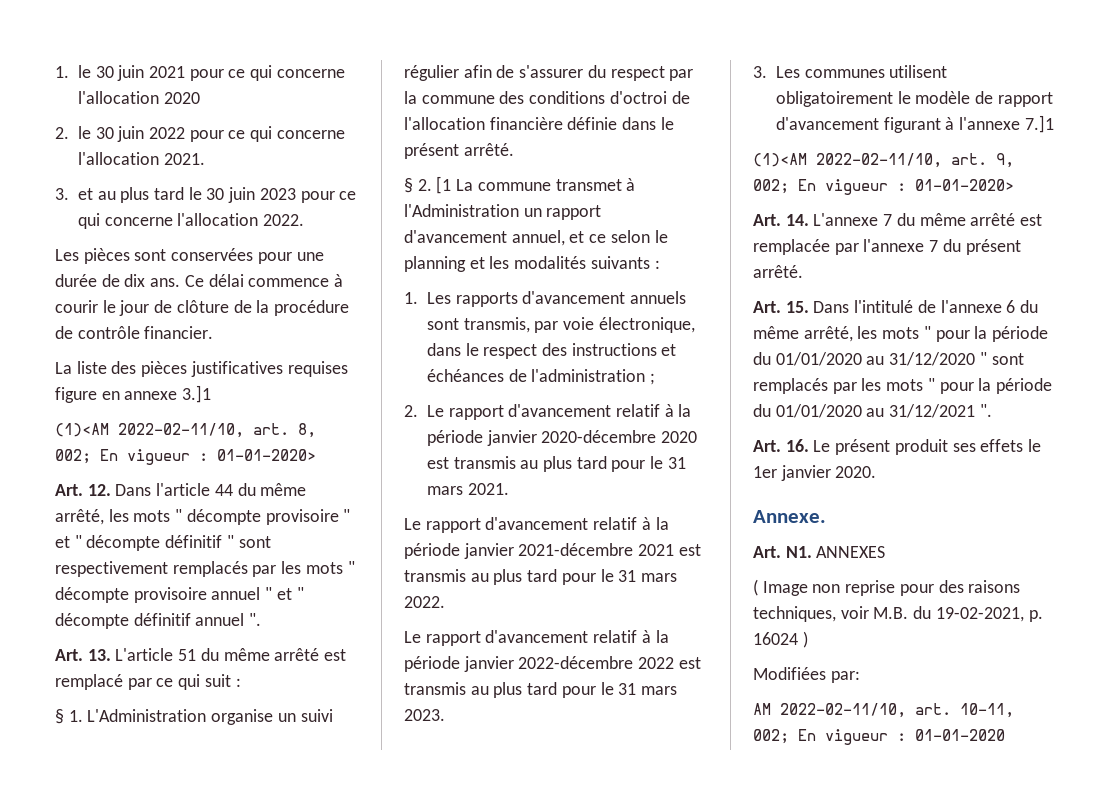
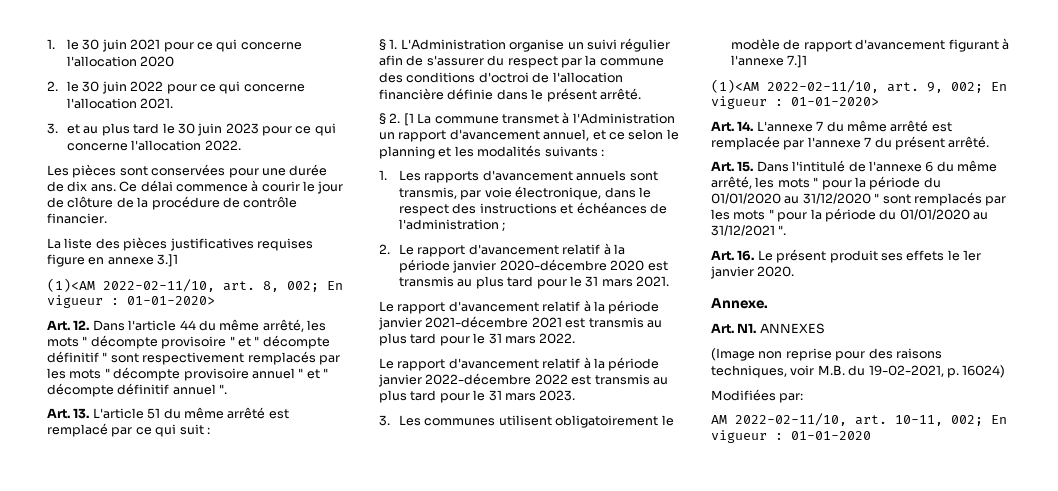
- ( Image non reprise pour des raisons techniques, voir M.B. du 19-02-2021, p. 16024 )
+ (Image non reprise pour des raisons techniques, voir M.B. du 19-02-2021, p. 16024)

